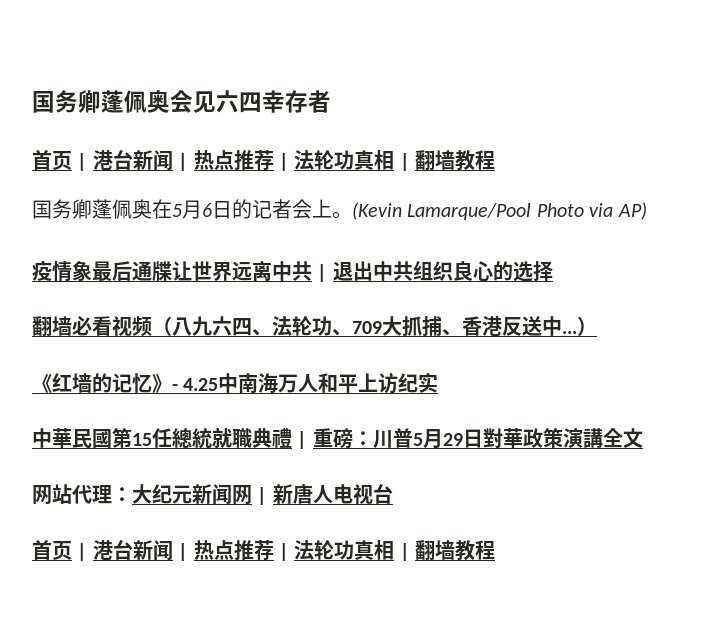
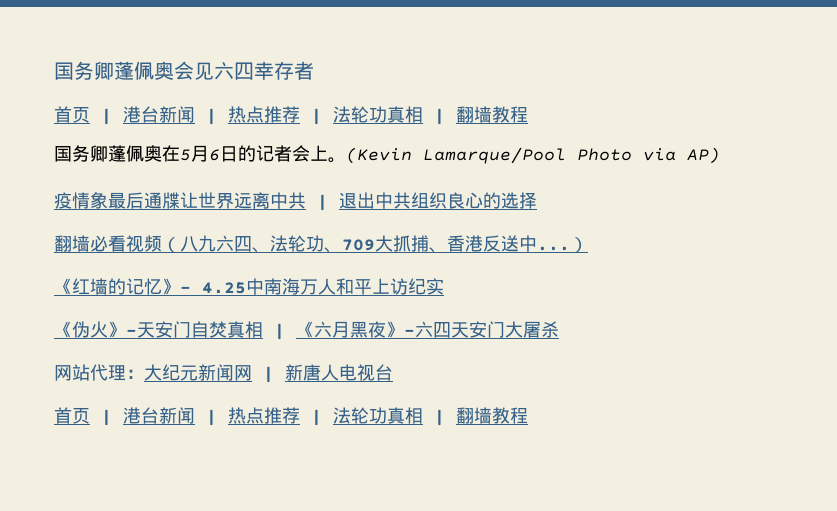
- 中華民國第15任總統就職典禮 | 重磅：川普5月29日對華政策演講全文
+ 《伪火》-天安门自焚真相 | 《六月黑夜》-六四天安门大屠杀

